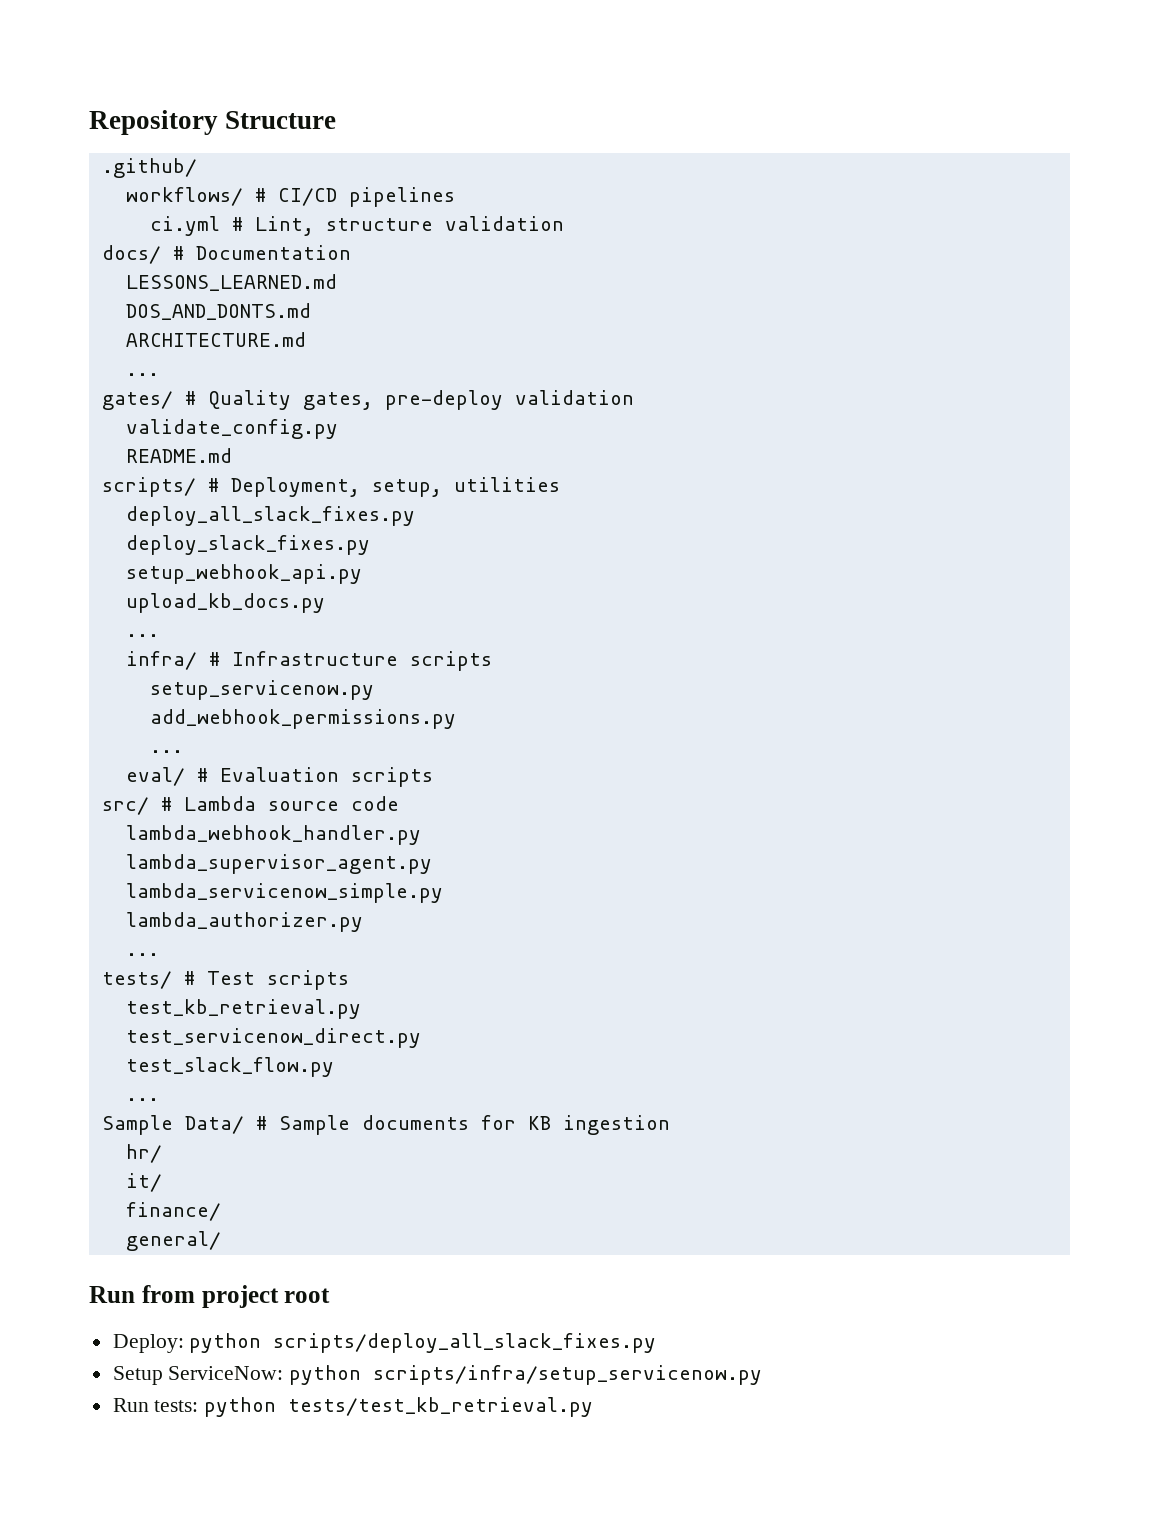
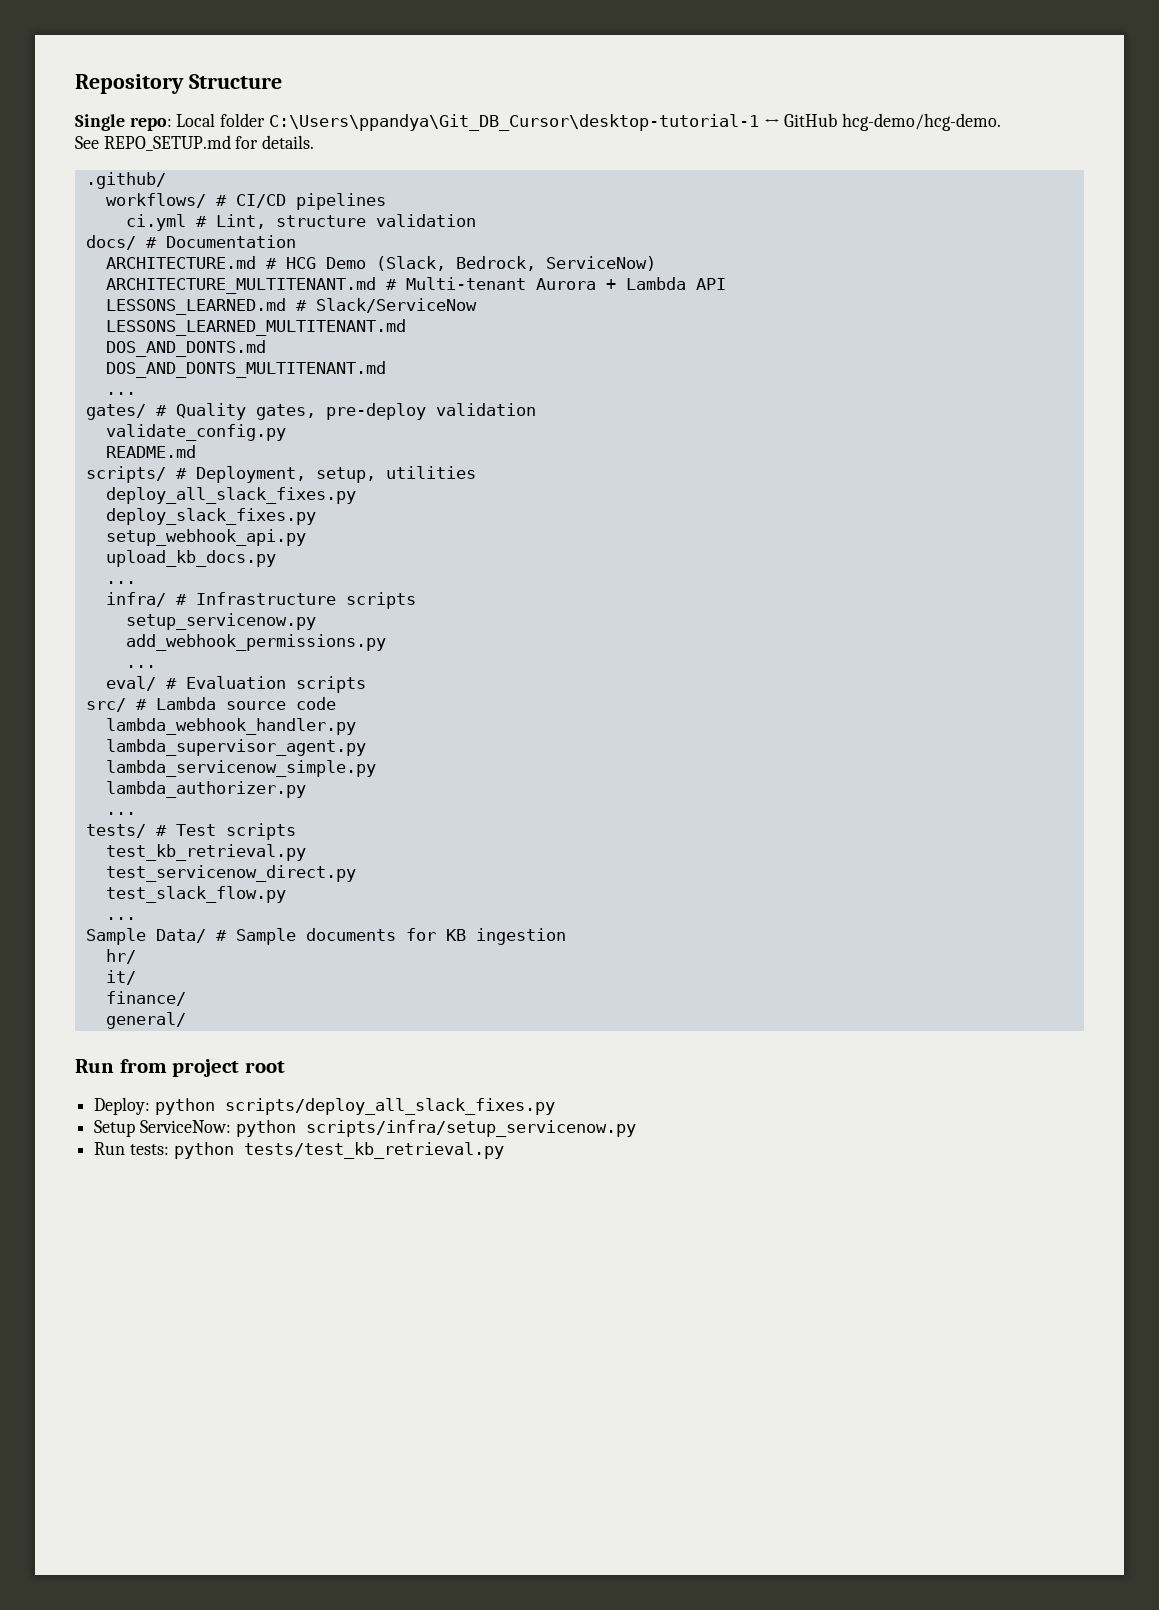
+ Single repo: Local folder C:\Users\ppandya\Git_DB_Cursor\desktop-tutorial-1 ↔ GitHub hcg-demo/hcg-demo.
+ See REPO_SETUP.md for details.
- LESSONS_LEARNED.md
+ ARCHITECTURE.md # HCG Demo (Slack, Bedrock, ServiceNow)
+ ARCHITECTURE_MULTITENANT.md # Multi-tenant Aurora + Lambda API
+ LESSONS_LEARNED.md # Slack/ServiceNow
+ LESSONS_LEARNED_MULTITENANT.md
- ARCHITECTURE.md
+ DOS_AND_DONTS_MULTITENANT.md

